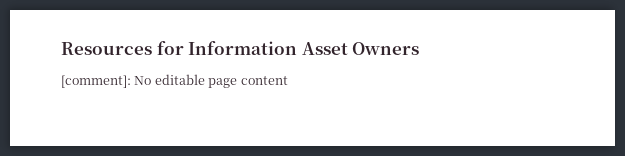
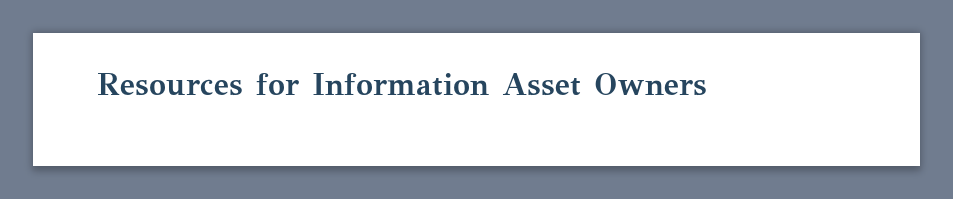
- [comment]: No editable page content

